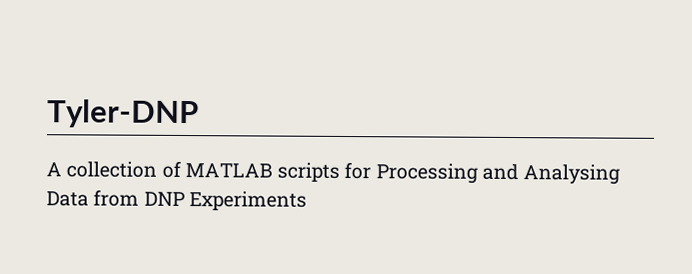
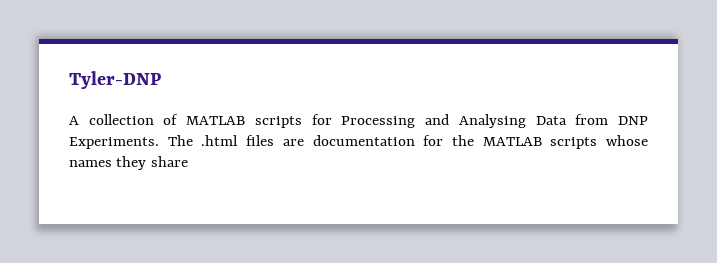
- A collection of MATLAB scripts for Processing and Analysing Data from DNP Experiments
+ A collection of MATLAB scripts for Processing and Analysing Data from DNP Experiments. The .html files are documentation for the MATLAB scripts whose names they share

